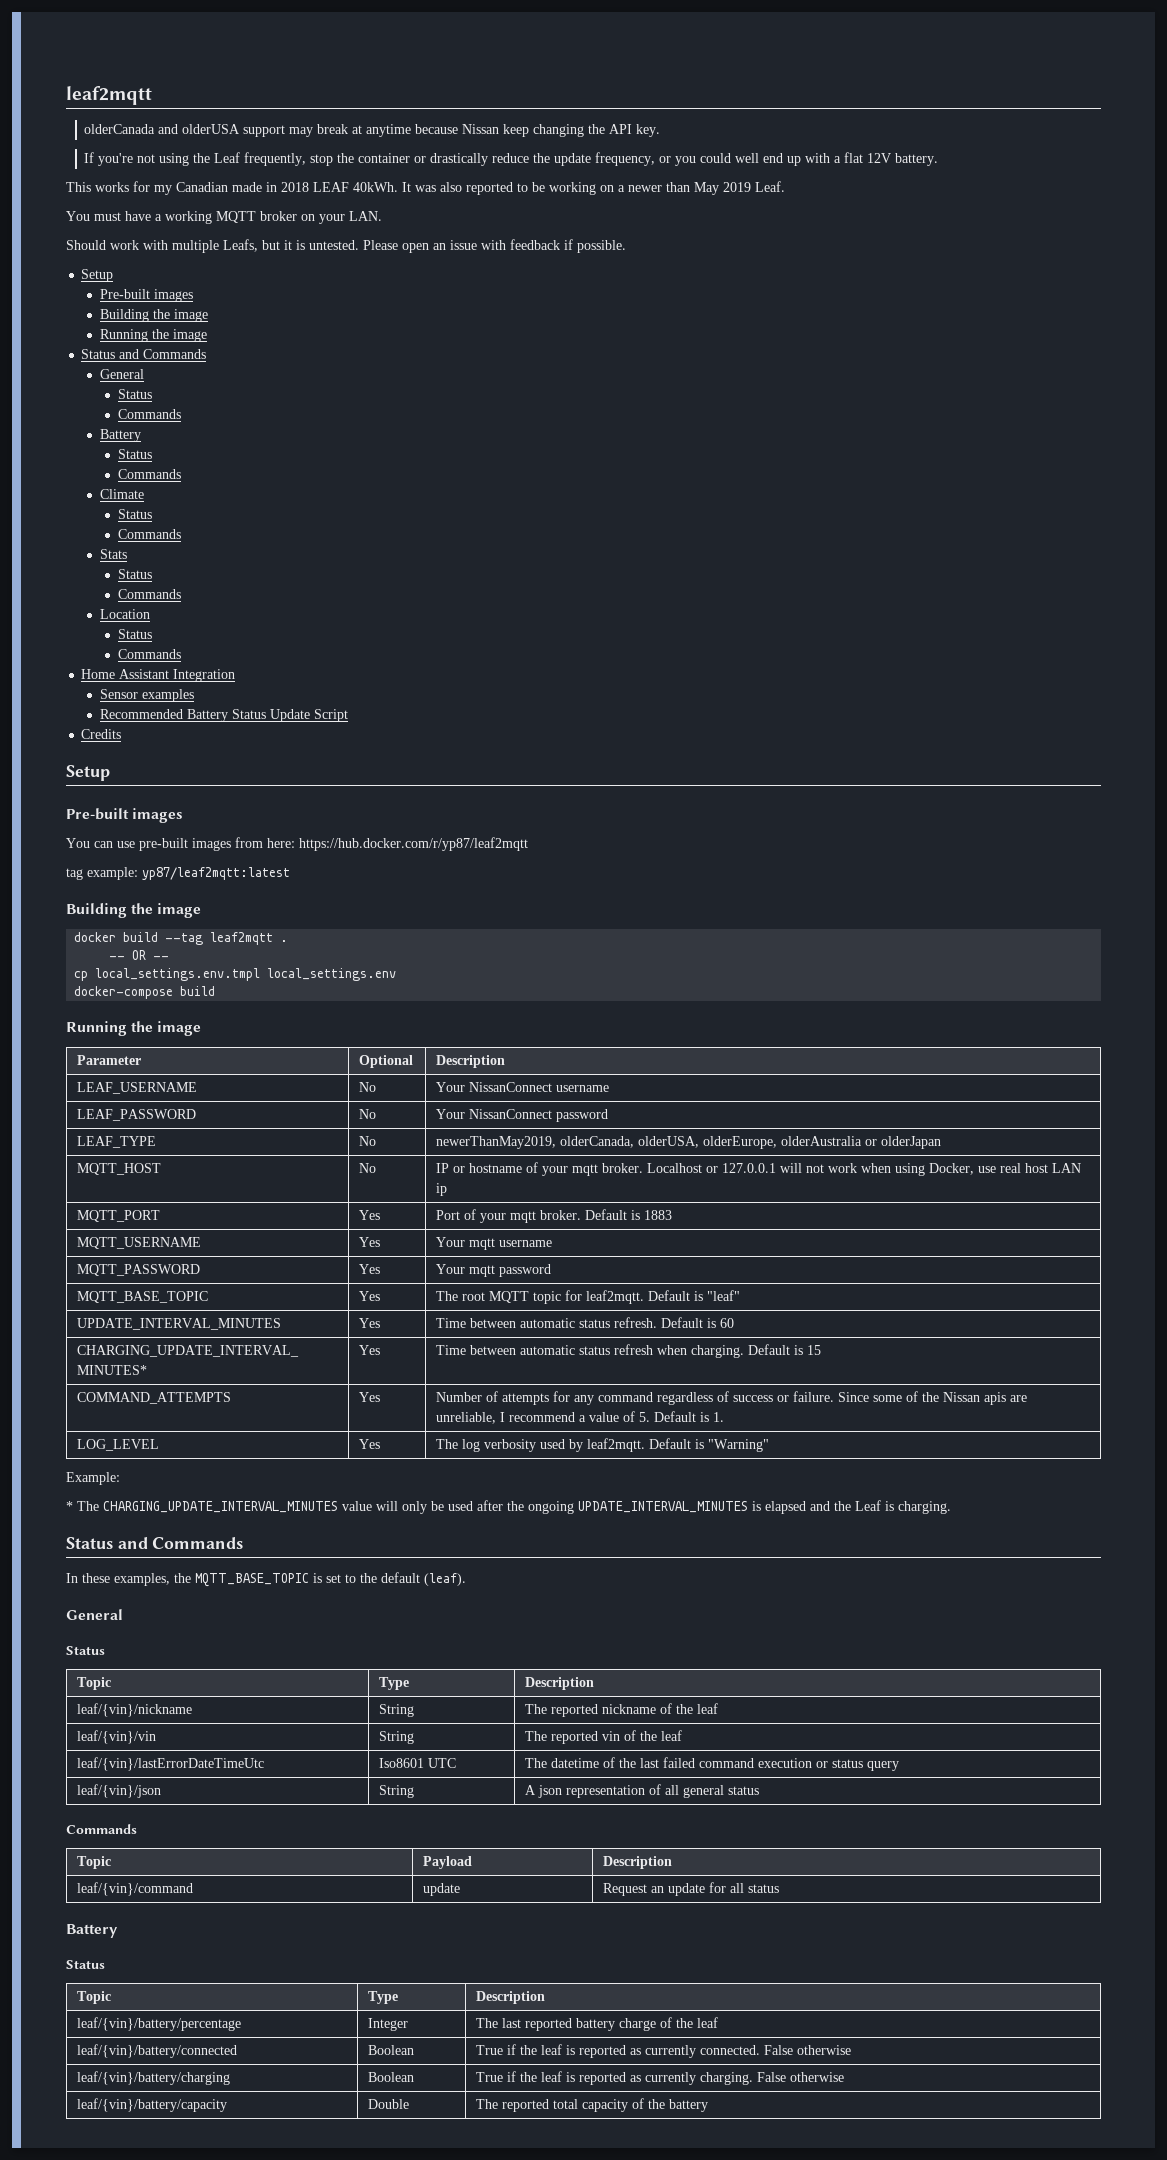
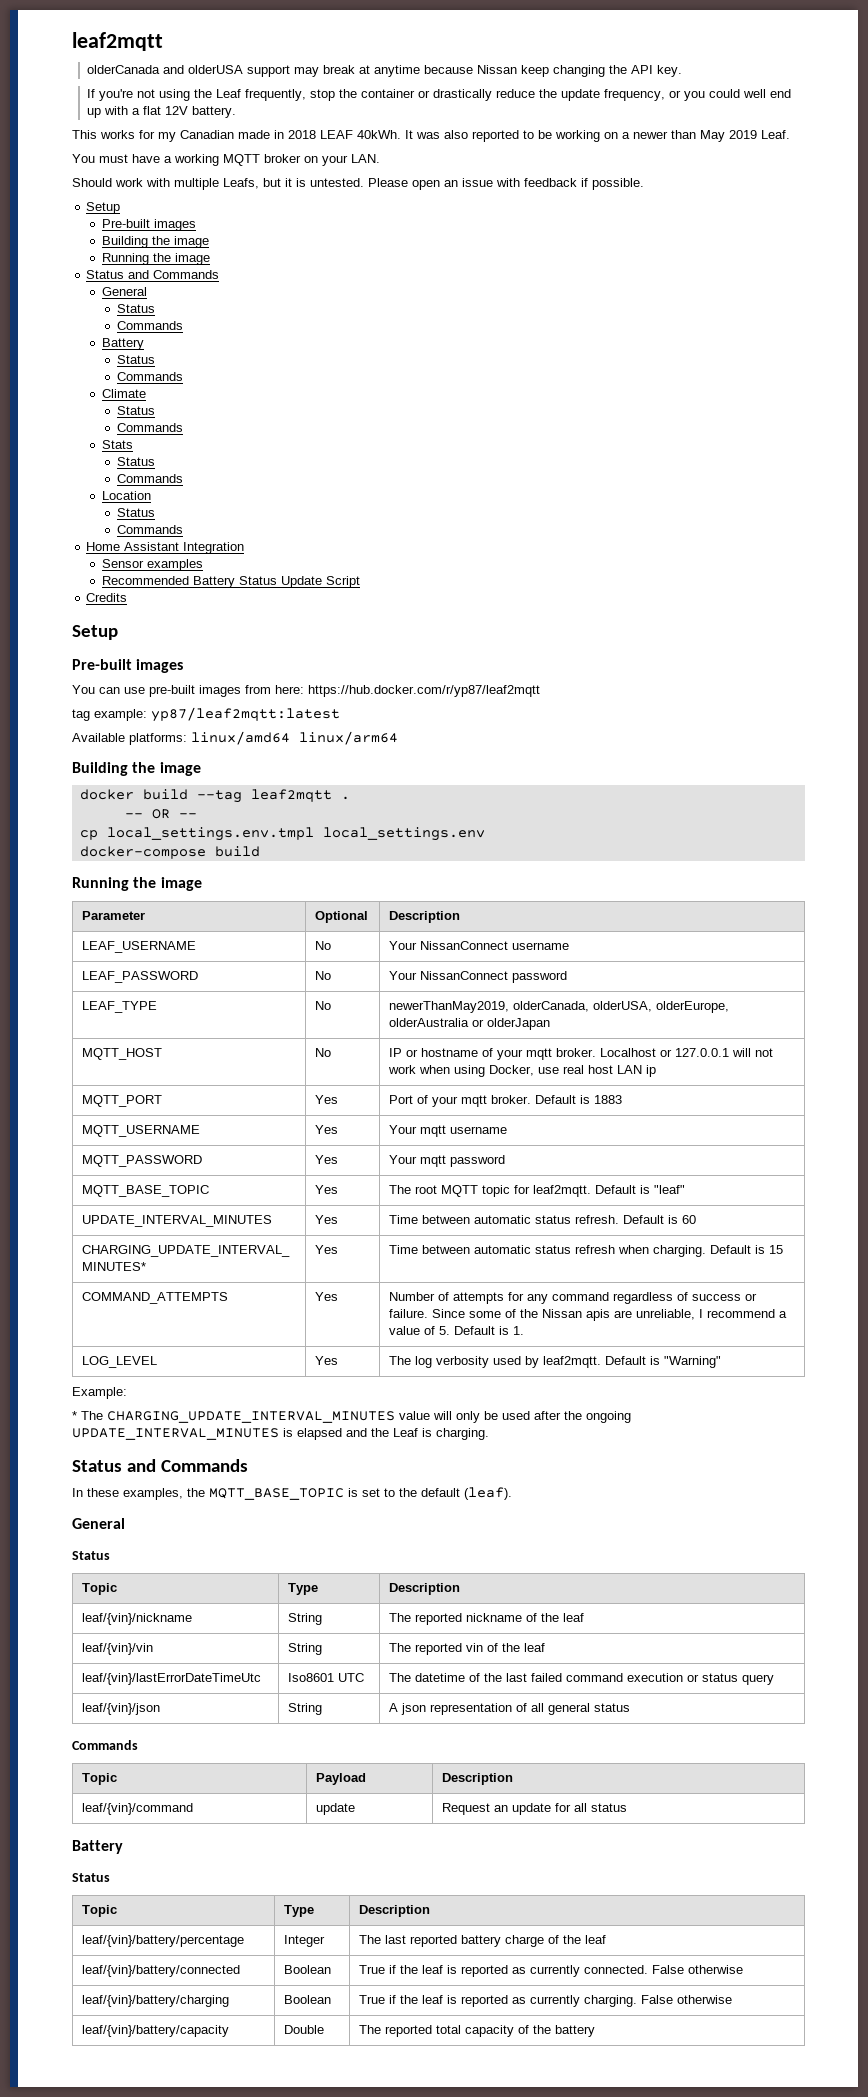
+ Available platforms: linux/amd64 linux/arm64

